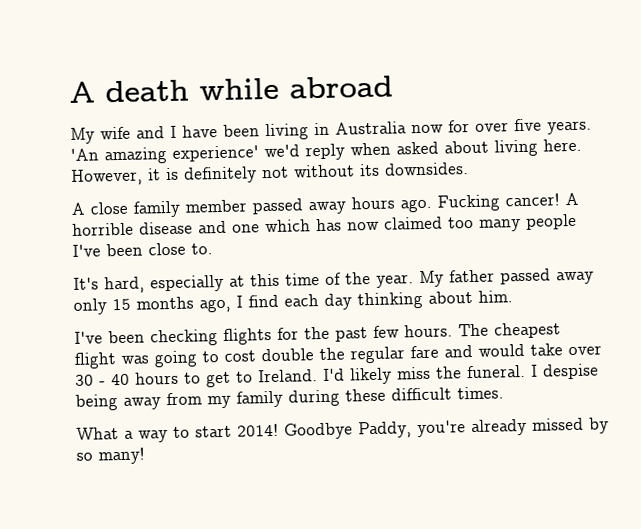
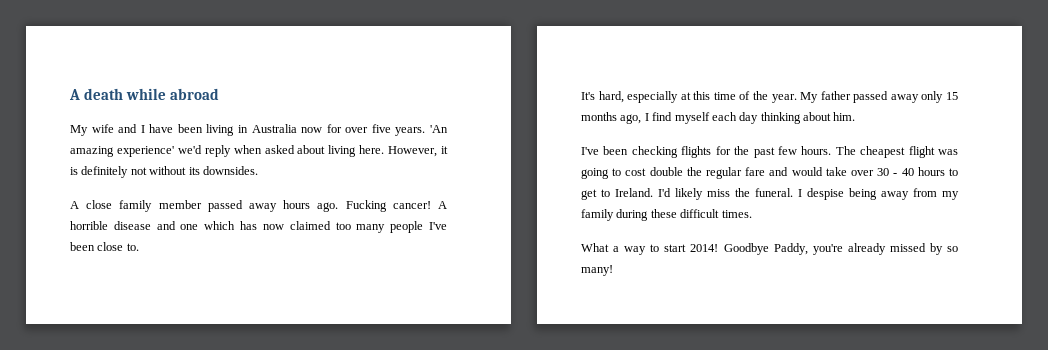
- My father passed away only 15 months ago, I find each day thinking about him.
+ My father passed away only 15 months ago, I find myself each day thinking about him.

